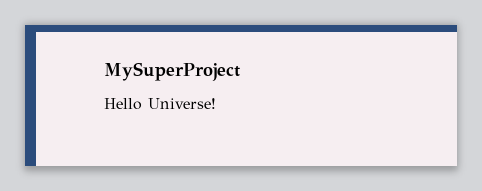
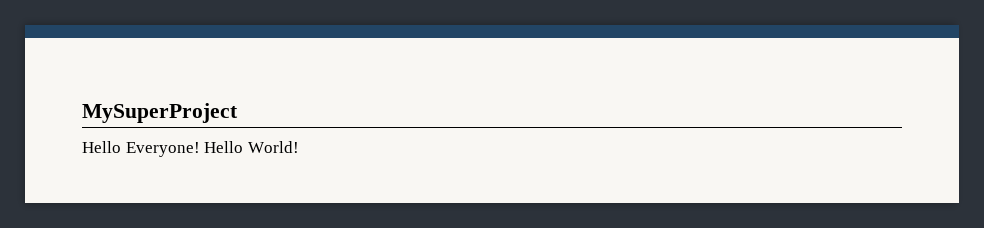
- Hello Universe!
+ Hello Everyone! Hello World!

